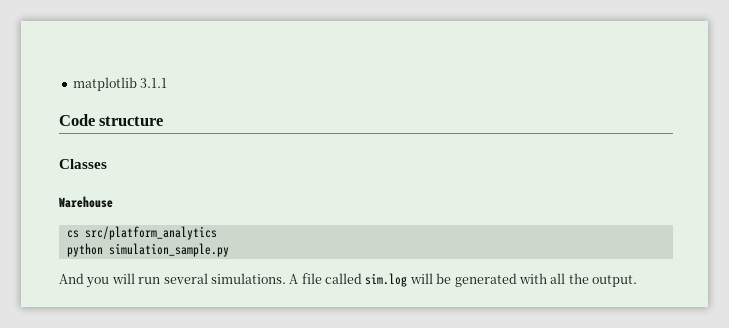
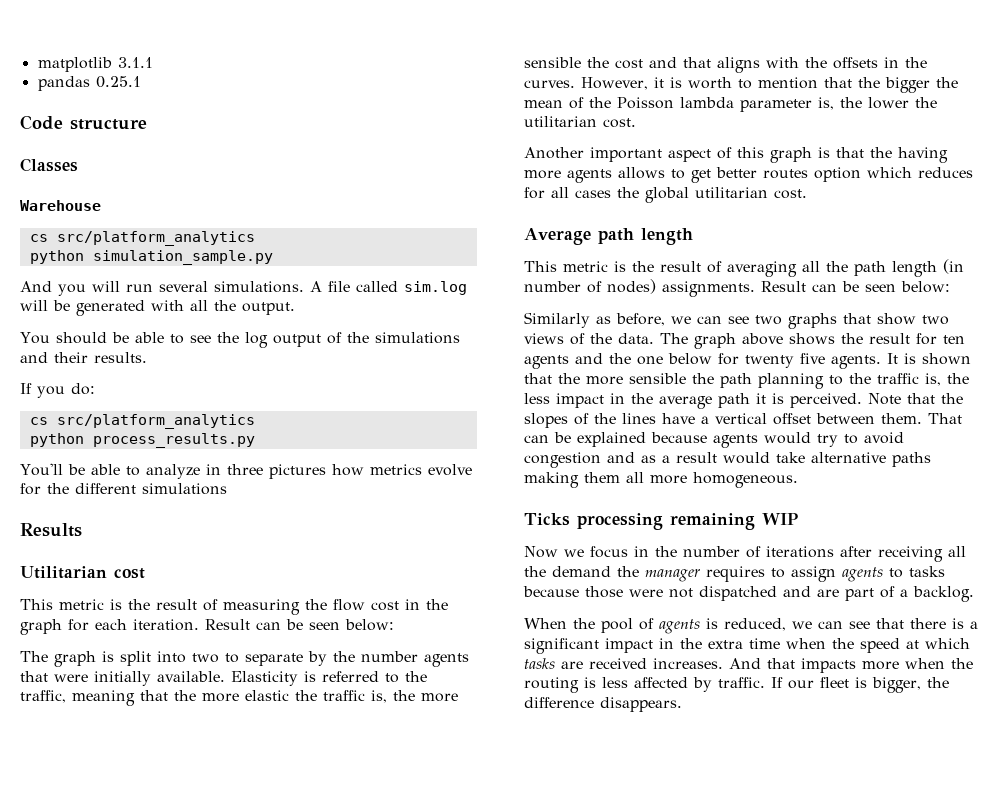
+ pandas 0.25.1
+ You should be able to see the log output of the simulations and their results.
+ If you do:
+ cs src/platform_analytics
+ python process_results.py
+ You'll be able to analyze in three pictures how metrics evolve for the different simulations
+ Results
+ Utilitarian cost
+ This metric is the result of measuring the flow cost in the graph for each iteration. Result can be seen below:
+ The graph is split into two to separate by the number agents that were initially available. Elasticity is referred to the traffic, meaning that the more elastic the traffic is, the more sensible the cost and that aligns with the offsets in the curves. However, it is worth to mention that the bigger the mean of the Poisson lambda parameter is, the lower the utilitarian cost.
+ Another important aspect of this graph is that the having more agents allows to get better routes option which reduces for all cases the global utilitarian cost.
+ Average path length
+ This metric is the result of averaging all the path length (in number of nodes) assignments. Result can be seen below:
+ Similarly as before, we can see two graphs that show two views of the data. The graph above shows the result for ten agents and the one below for twenty five agents. It is shown that the more sensible the path planning to the traffic is, the less impact in the average path it is perceived. Note that the slopes of the lines have a vertical offset between them. That can be explained because agents would try to avoid congestion and as a result would take alternative paths making them all more homogeneous.
+ Ticks processing remaining WIP
+ Now we focus in the number of iterations after receiving all the demand the manager requires to assign agents to tasks because those were not dispatched and are part of a backlog.
+ When the pool of agents is reduced, we can see that there is a significant impact in the extra time when the speed at which tasks are received increases. And that impacts more when the routing is less affected by traffic. If our fleet is bigger, the difference disappears.

